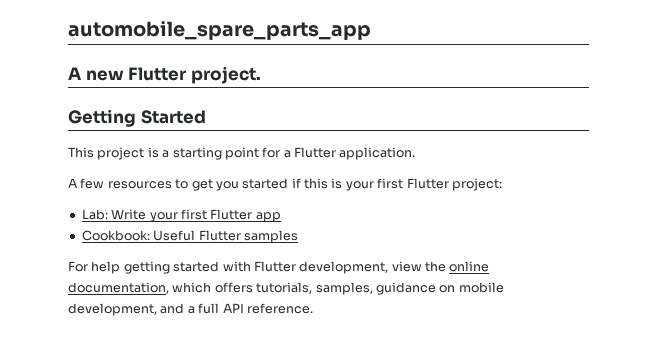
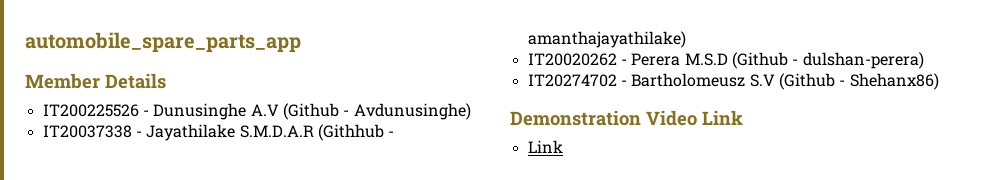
- A new Flutter project.
- Getting Started
- This project is a starting point for a Flutter application.
- A few resources to get you started if this is your first Flutter project:
- Lab: Write your first Flutter app
- Cookbook: Useful Flutter samples
- For help getting started with Flutter development, view the online documentation, which offers tutorials, samples, guidance on mobile development, and a full API reference.
+ Member Details
+ IT200225526 - Dunusinghe A.V (Github - Avdunusinghe)
+ IT20037338 - Jayathilake S.M.D.A.R (Githhub - amanthajayathilake)
+ IT20020262 - Perera M.S.D (Github - dulshan-perera)
+ IT20274702 - Bartholomeusz S.V (Github - Shehanx86)
+ Demonstration Video Link
+ Link

